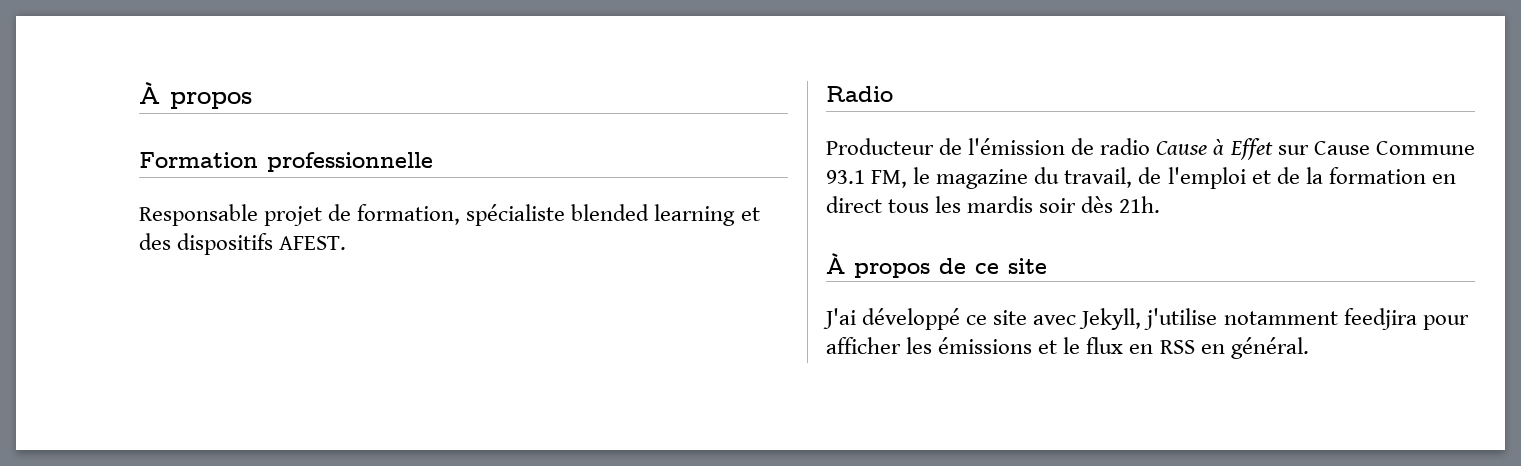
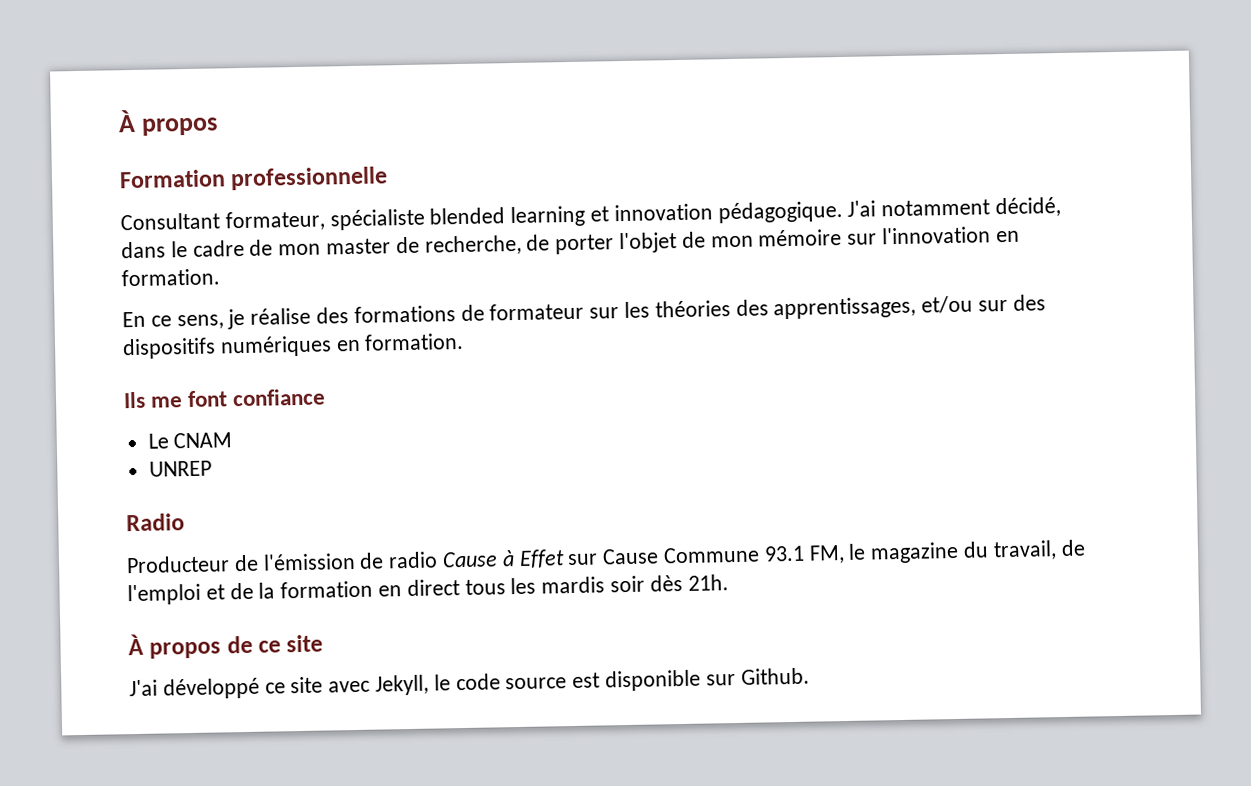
- Responsable projet de formation, spécialiste blended learning et des dispositifs AFEST.
+ Consultant formateur, spécialiste blended learning et innovation pédagogique. J'ai notamment décidé, dans le cadre de mon master de recherche, de porter l'objet de mon mémoire sur l'innovation en formation.
+ En ce sens, je réalise des formations de formateur sur les théories des apprentissages, et/ou sur des dispositifs numériques en formation.
+ Ils me font confiance
+ Le CNAM
+ UNREP
- J'ai développé ce site avec Jekyll, j'utilise notamment feedjira pour afficher les émissions et le flux en RSS en général.
+ J'ai développé ce site avec Jekyll, le code source est disponible sur Github.

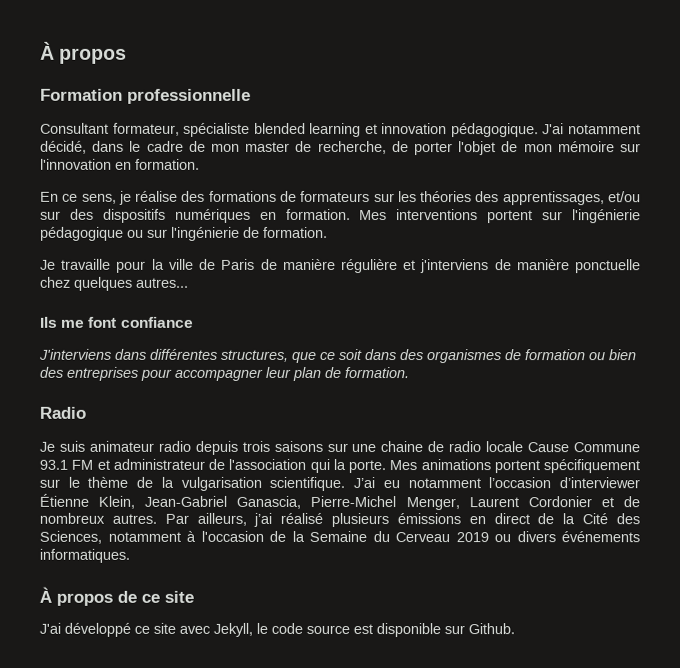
- En ce sens, je réalise des formations de formateur sur les théories des apprentissages, et/ou sur des dispositifs numériques en formation.
+ En ce sens, je réalise des formations de formateurs sur les théories des apprentissages, et/ou sur des dispositifs numériques en formation. Mes interventions portent sur l'ingénierie pédagogique ou sur l'ingénierie de formation.
+ Je travaille pour la ville de Paris de manière régulière et j'interviens de manière ponctuelle chez quelques autres...
  Ils me font confiance
- Le CNAM
- UNREP
+ J'interviens dans différentes structures, que ce soit dans des organismes de formation ou bien des entreprises pour accompagner leur plan de formation.
  Radio
- Producteur de l'émission de radio Cause à Effet sur Cause Commune 93.1 FM, le magazine du travail, de l'emploi et de la formation en direct tous les mardis soir dès 21h.
+ Je suis animateur radio depuis trois saisons sur une chaine de radio locale Cause Commune 93.1 FM et administrateur de l'association qui la porte. Mes animations portent spécifiquement sur le thème de la vulgarisation scientifique. J’ai eu notamment l’occasion d’interviewer Étienne Klein, Jean-Gabriel Ganascia, Pierre-Michel Menger, Laurent Cordonier et de nombreux autres. Par ailleurs, j’ai réalisé plusieurs émissions en direct de la Cité des Sciences, notamment à l'occasion de la Semaine du Cerveau 2019 ou divers événements informatiques.

